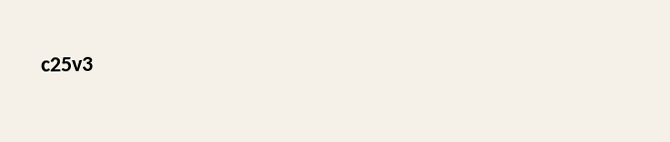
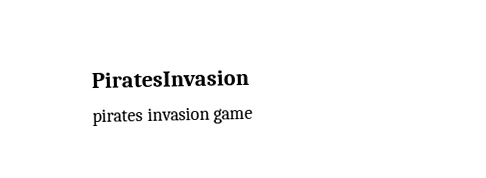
- c25v3
+ PiratesInvasion
+ pirates invasion game

